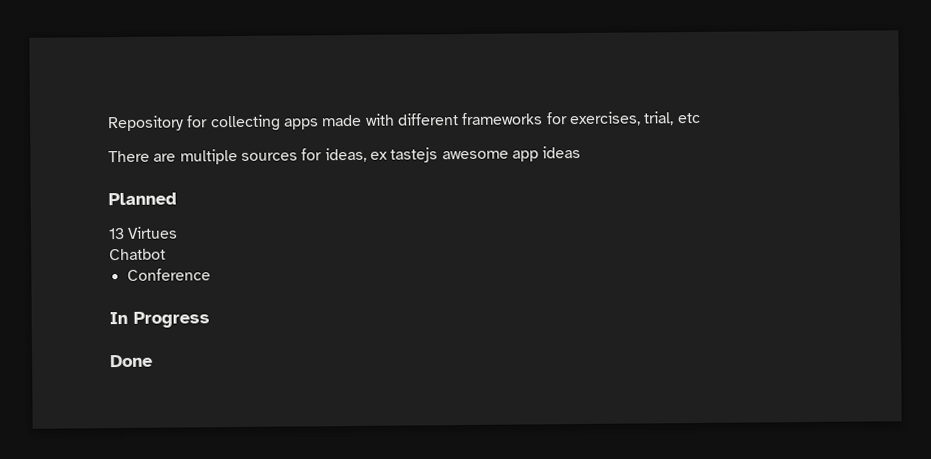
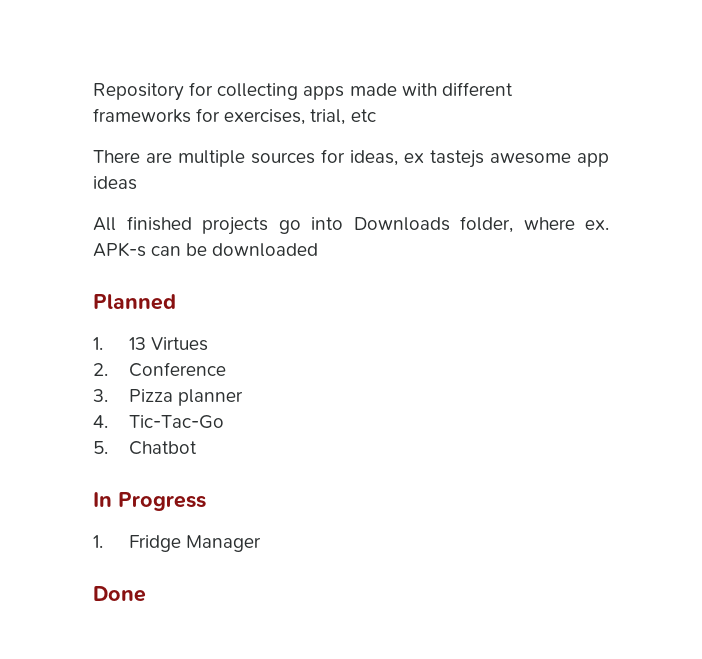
+ All finished projects go into Downloads folder, where ex. APK-s can be downloaded
- 13 Virtues
+ 1. 13 Virtues
- Chatbot
+ 2. Conference
+ 3. Pizza planner
+ 4. Tic-Tac-Go
+ 5. Chatbot
- Conference
+ 1. Fridge Manager

